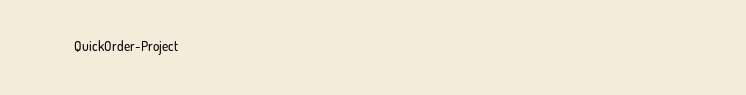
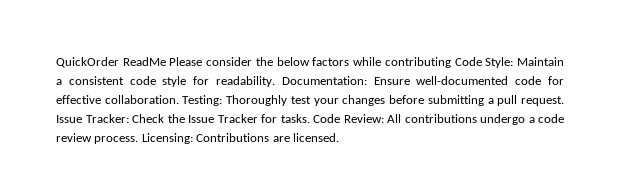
- QuickOrder-Project
+ QuickOrder ReadMe Please consider the below factors while contributing Code Style: Maintain a consistent code style for readability. Documentation: Ensure well-documented code for effective collaboration. Testing: Thoroughly test your changes before submitting a pull request. Issue Tracker: Check the Issue Tracker for tasks. Code Review: All contributions undergo a code review process. Licensing: Contributions are licensed.

